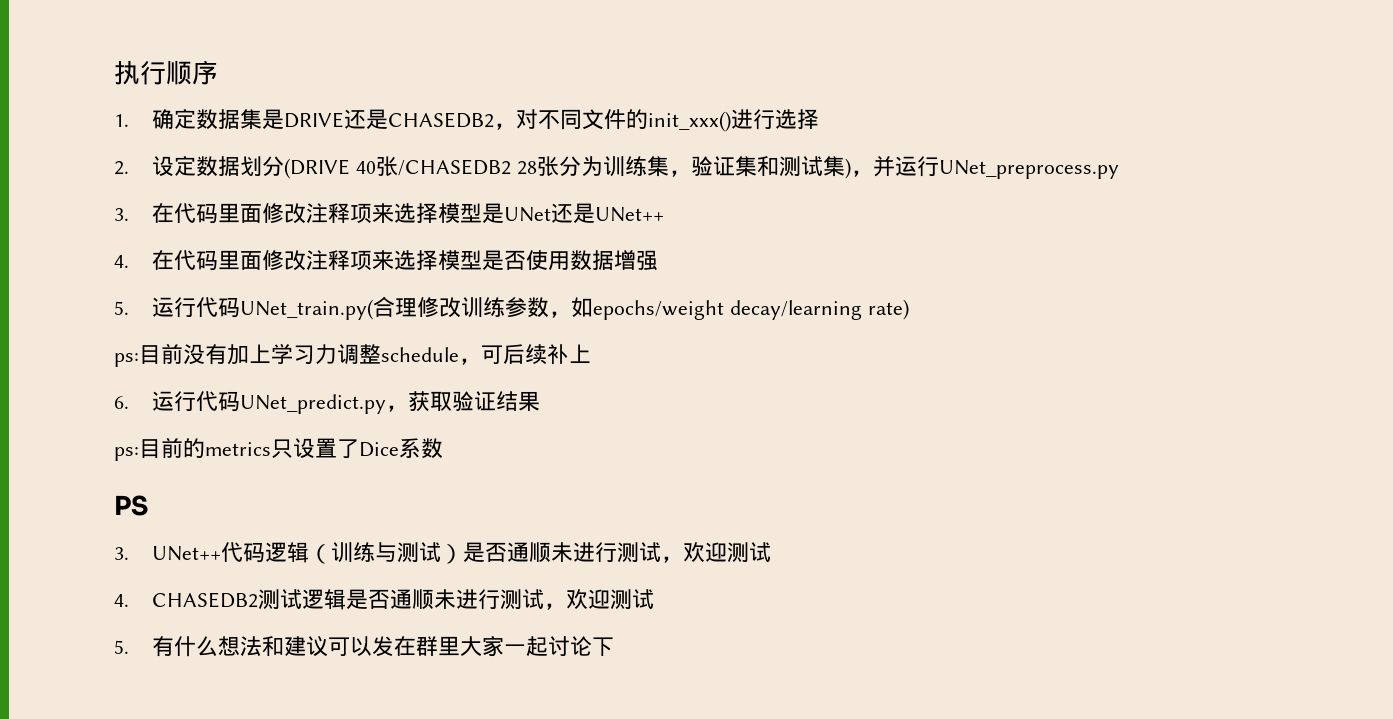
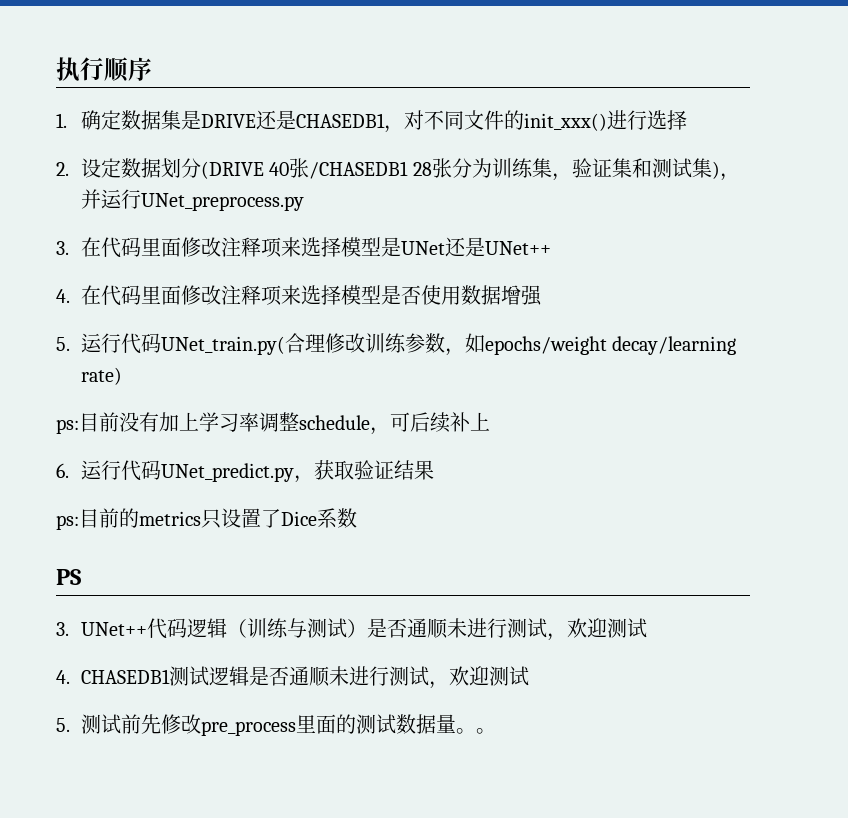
- 1.确定数据集是DRIVE还是CHASEDB2，对不同文件的init_xxx()进行选择
+ 1.确定数据集是DRIVE还是CHASEDB1，对不同文件的init_xxx()进行选择
- 2.设定数据划分(DRIVE 40张/CHASEDB2 28张分为训练集，验证集和测试集)，并运行UNet_preprocess.py
+ 2.设定数据划分(DRIVE 40张/CHASEDB1 28张分为训练集，验证集和测试集)，并运行UNet_preprocess.py
- ps:目前没有加上学习力调整schedule，可后续补上
+ ps:目前没有加上学习率调整schedule，可后续补上
- 4. CHASEDB2测试逻辑是否通顺未进行测试，欢迎测试
+ 4. CHASEDB1测试逻辑是否通顺未进行测试，欢迎测试
- 5.有什么想法和建议可以发在群里大家一起讨论下
+ 5.测试前先修改pre_process里面的测试数据量。。

